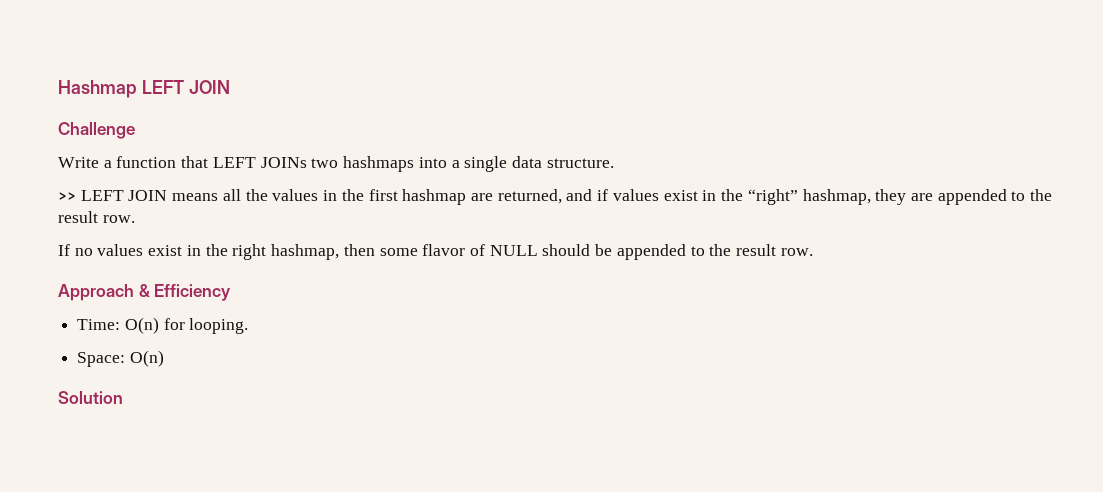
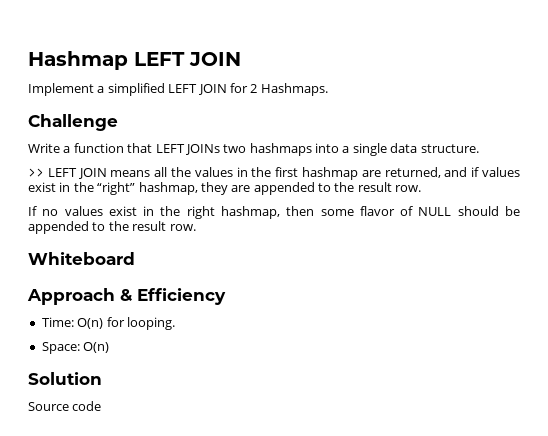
+ Implement a simplified LEFT JOIN for 2 Hashmaps.
+ Whiteboard
+ Source code

